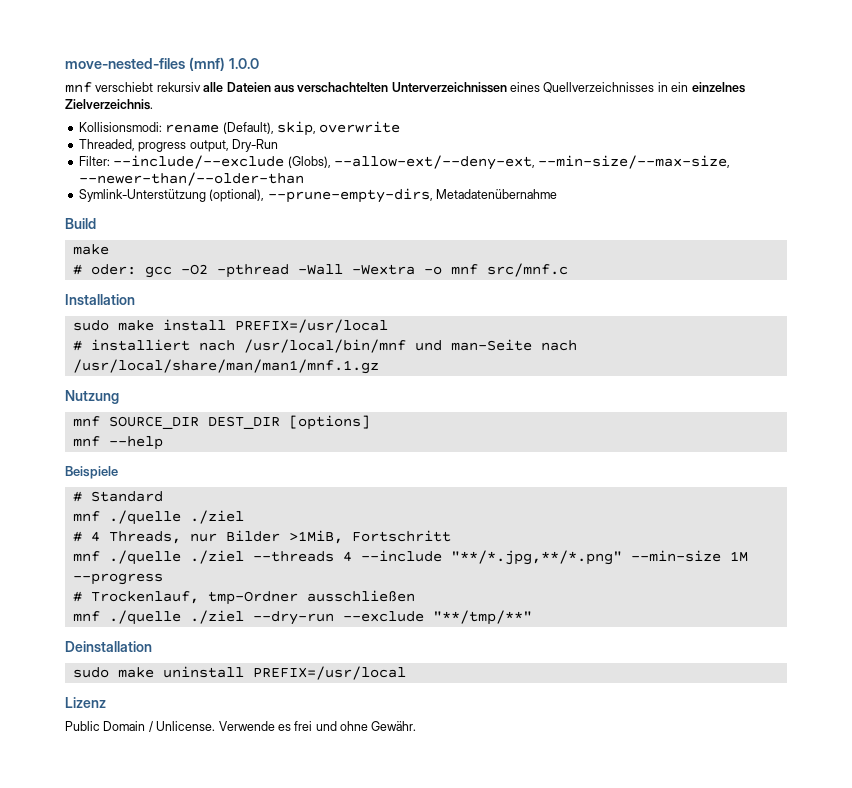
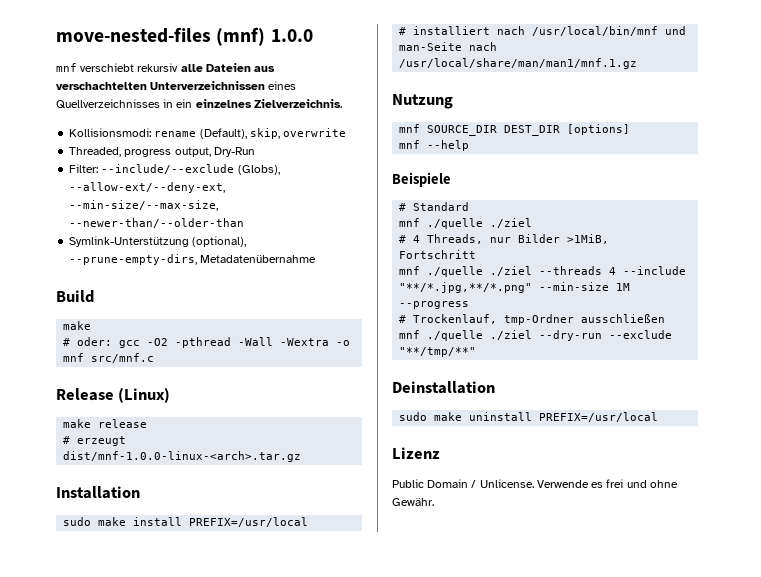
+ Release (Linux)
+ make release
+ # erzeugt dist/mnf-1.0.0-linux-<arch>.tar.gz

